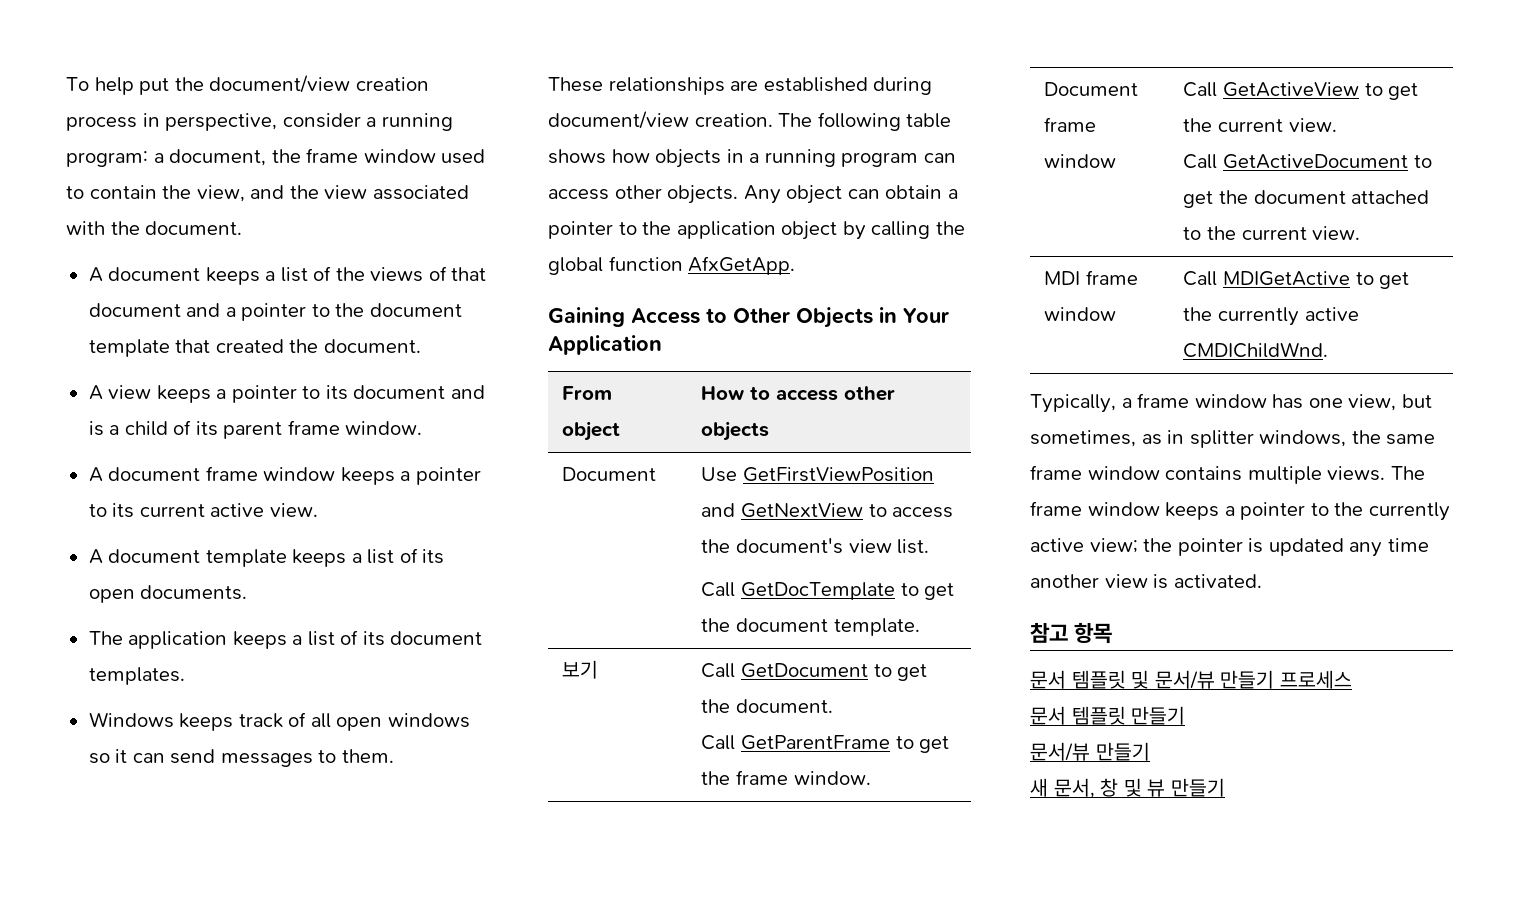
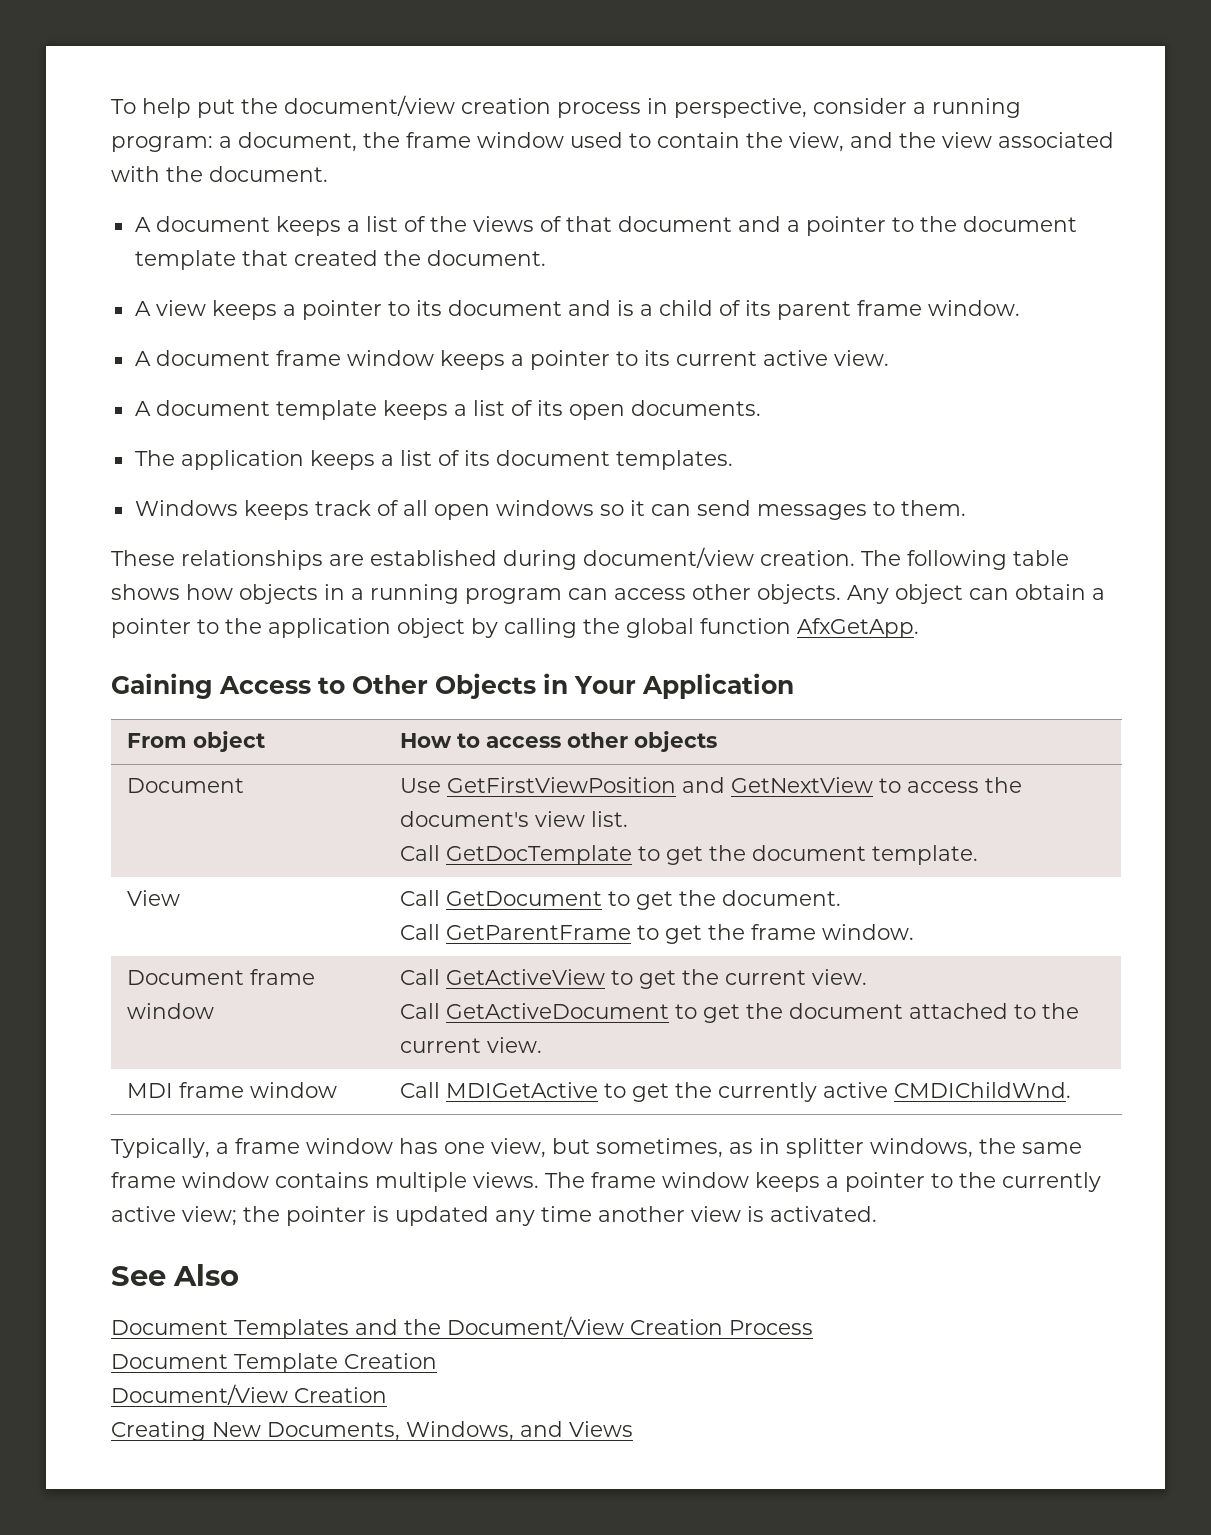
- 보기 | Call GetDocument to get the document.
+ View | Call GetDocument to get the document.
- 참고 항목
- 문서 템플릿 및 문서/뷰 만들기 프로세스
- 문서 템플릿 만들기
- 문서/뷰 만들기
- 새 문서, 창 및 뷰 만들기
+ See Also
+ Document Templates and the Document/View Creation Process
+ Document Template Creation
+ Document/View Creation
+ Creating New Documents, Windows, and Views

